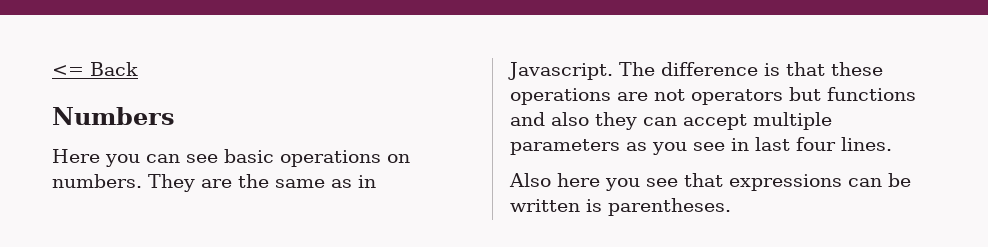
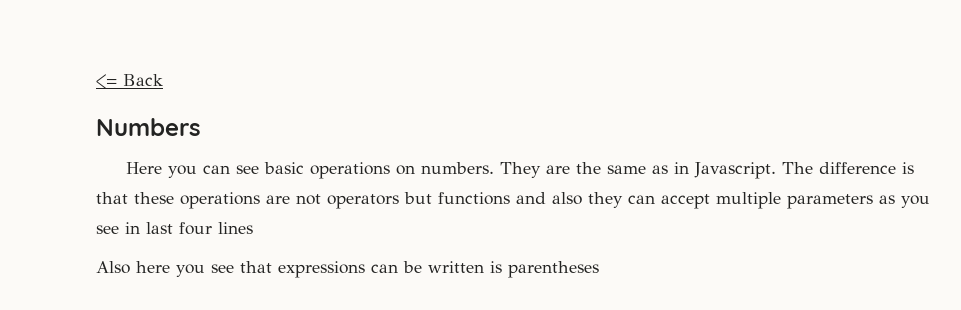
- The difference is that these operations are not operators but functions and also they can accept multiple parameters as you see in last four lines.
+ The difference is that these operations are not operators but functions and also they can accept multiple parameters as you see in last four lines
- Also here you see that expressions can be written is parentheses.
+ Also here you see that expressions can be written is parentheses

